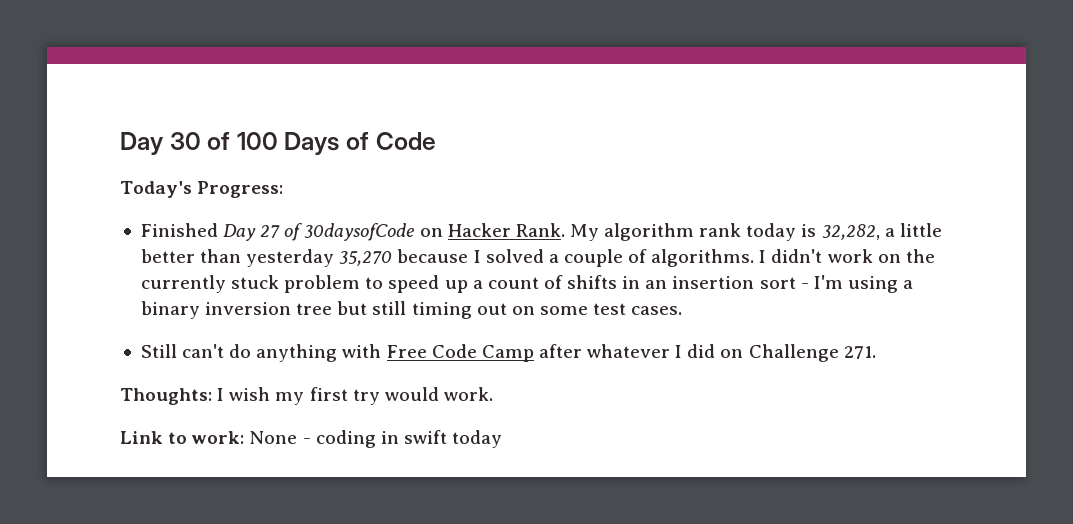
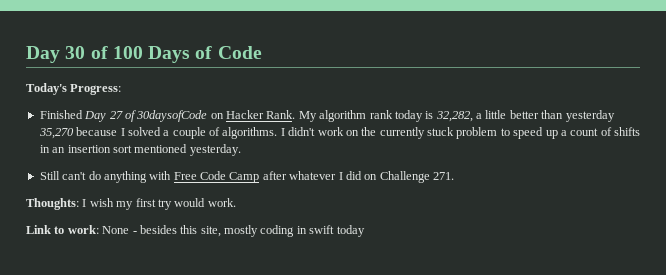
- I didn't work on the currently stuck problem to speed up a count of shifts in an insertion sort - I'm using a binary inversion tree but still timing out on some test cases.
+ I didn't work on the currently stuck problem to speed up a count of shifts in an insertion sort mentioned yesterday.
- Link to work: None - coding in swift today
+ Link to work: None - besides this site, mostly coding in swift today

